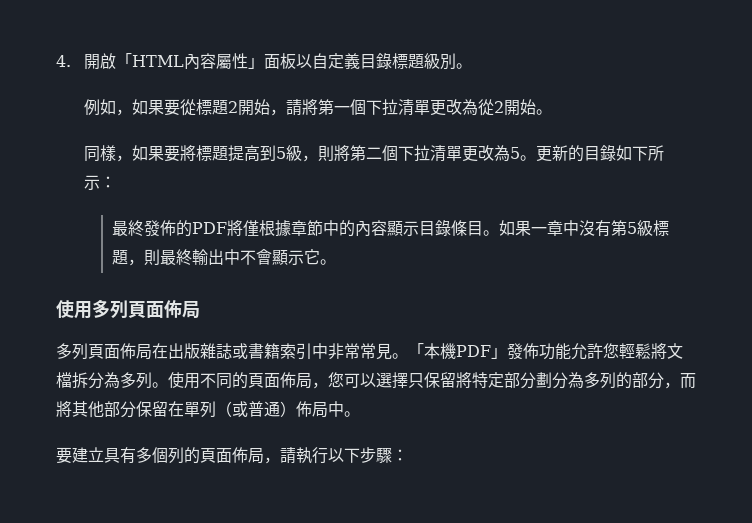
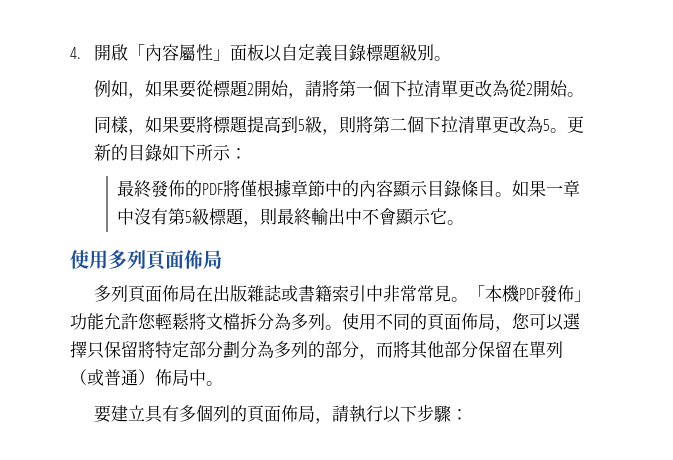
- 4.開啟「HTML內容屬性」面板以自定義目錄標題級別。
+ 4.開啟「內容屬性」面板以自定義目錄標題級別。
- 「本機PDF」發佈功能允許您輕鬆將文檔拆分為多列。
+ 「本機PDF發佈」功能允許您輕鬆將文檔拆分為多列。

